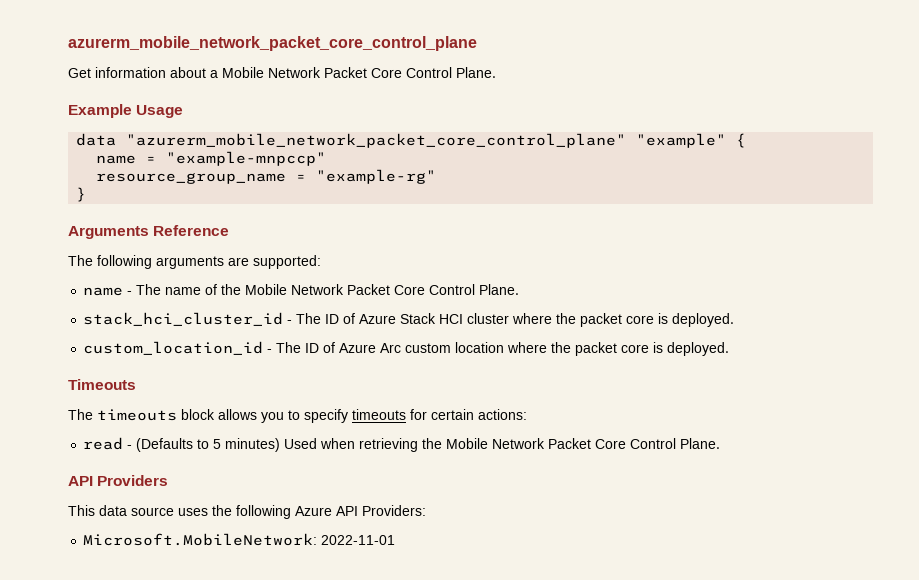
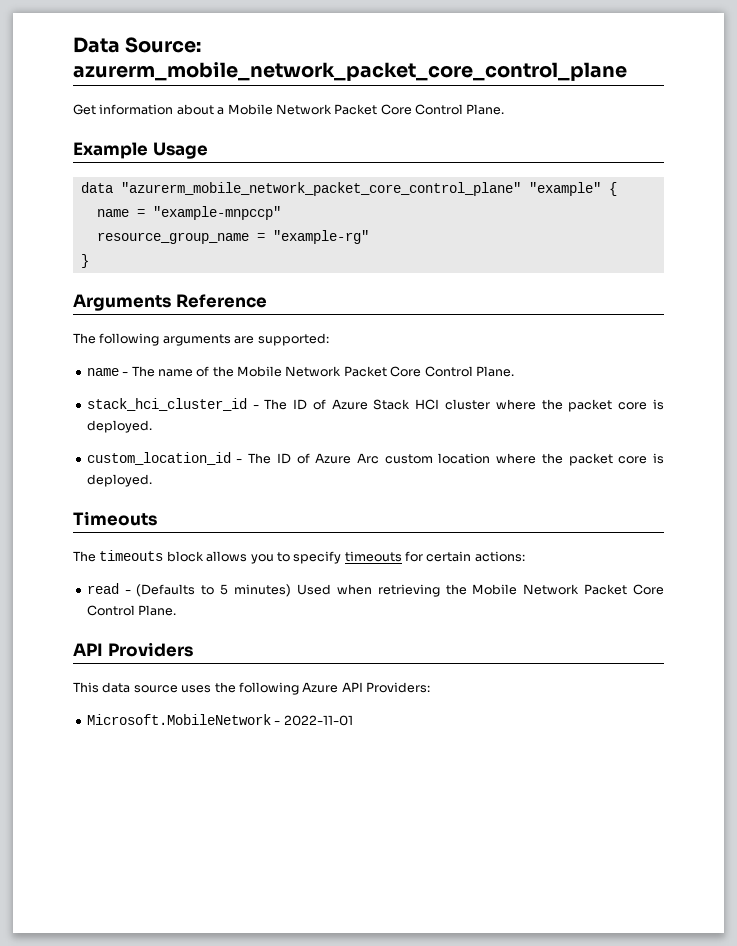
- azurerm_mobile_network_packet_core_control_plane
+ Data Source: azurerm_mobile_network_packet_core_control_plane
- Microsoft.MobileNetwork: 2022-11-01
+ Microsoft.MobileNetwork - 2022-11-01

